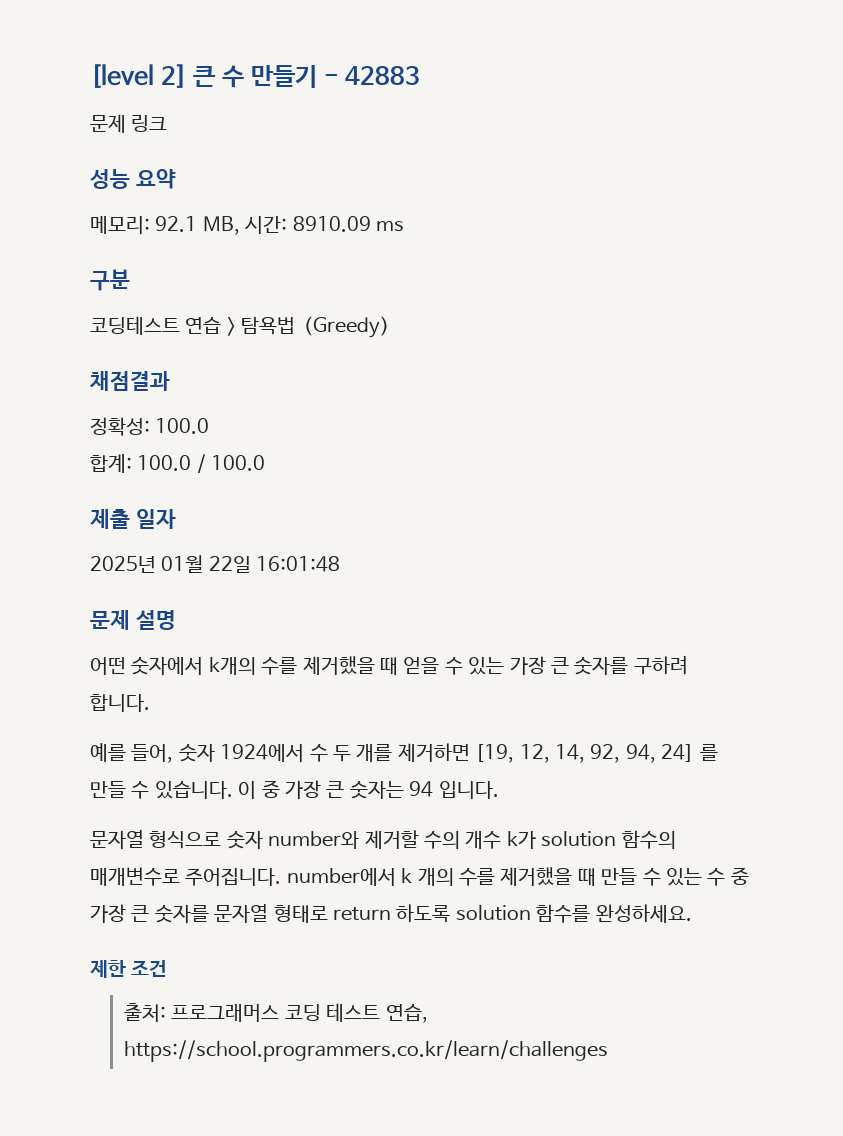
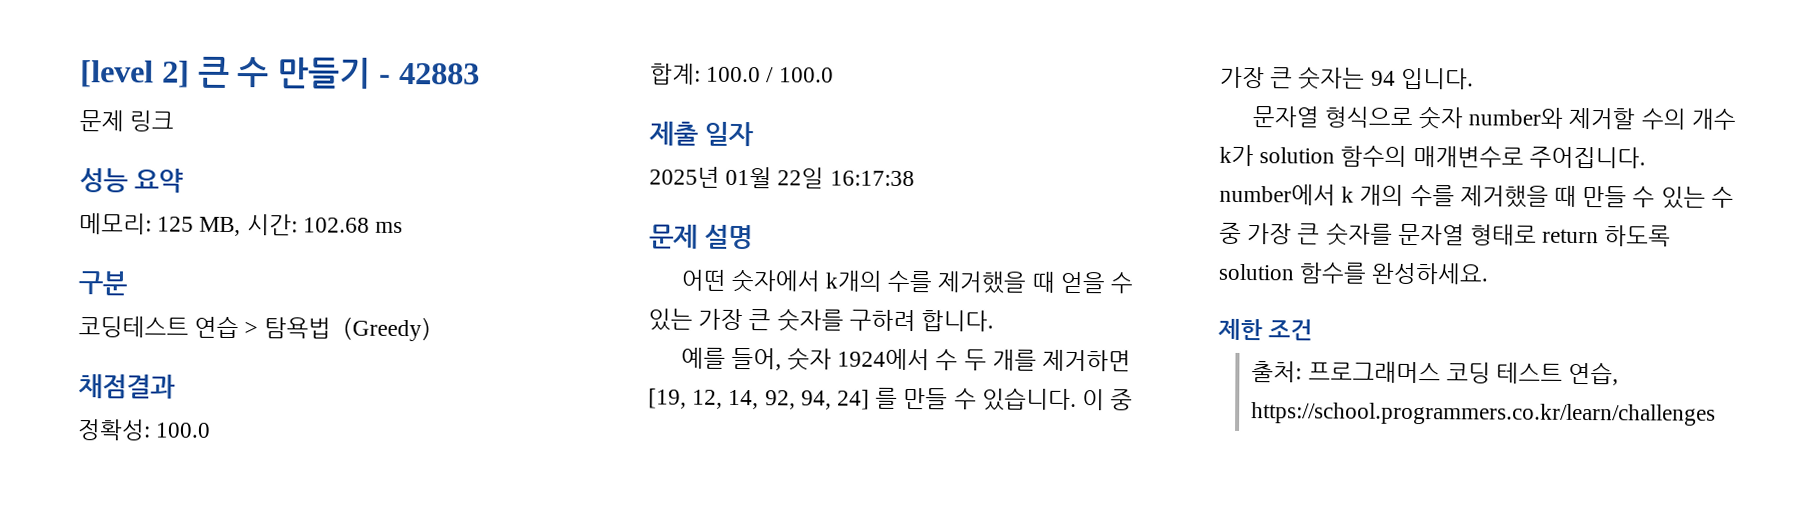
- 메모리: 92.1 MB, 시간: 8910.09 ms
+ 메모리: 125 MB, 시간: 102.68 ms
- 2025년 01월 22일 16:01:48
+ 2025년 01월 22일 16:17:38

